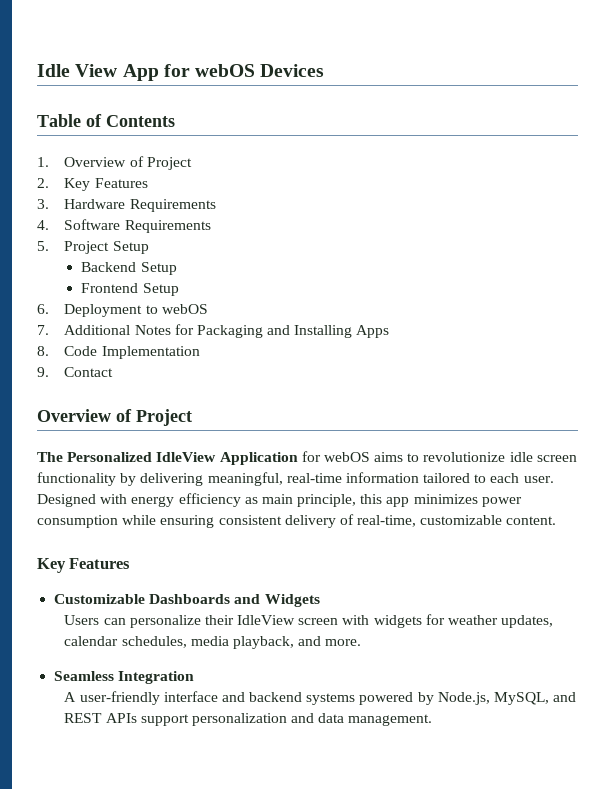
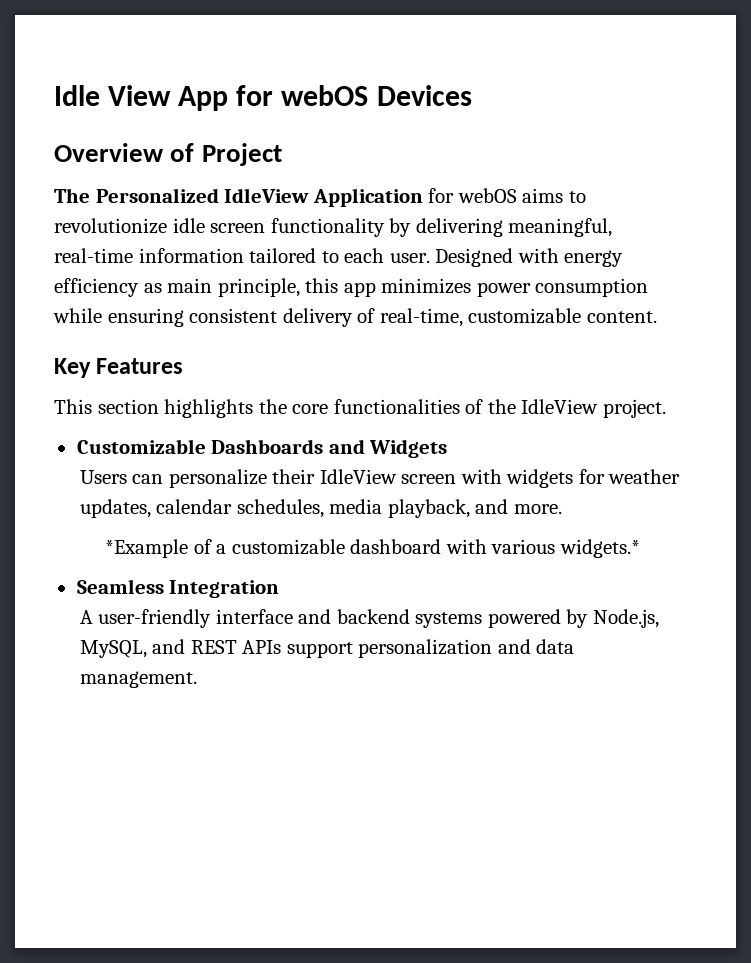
- Table of Contents
- 1. Overview of Project
- 2. Key Features
- 3. Hardware Requirements
- 4. Software Requirements
- 5. Project Setup
- Backend Setup
- Frontend Setup
- 6. Deployment to webOS
- 7. Additional Notes for Packaging and Installing Apps
- 8. Code Implementation
- 9. Contact
+ This section highlights the core functionalities of the IdleView project.
+ *Example of a customizable dashboard with various widgets.*

